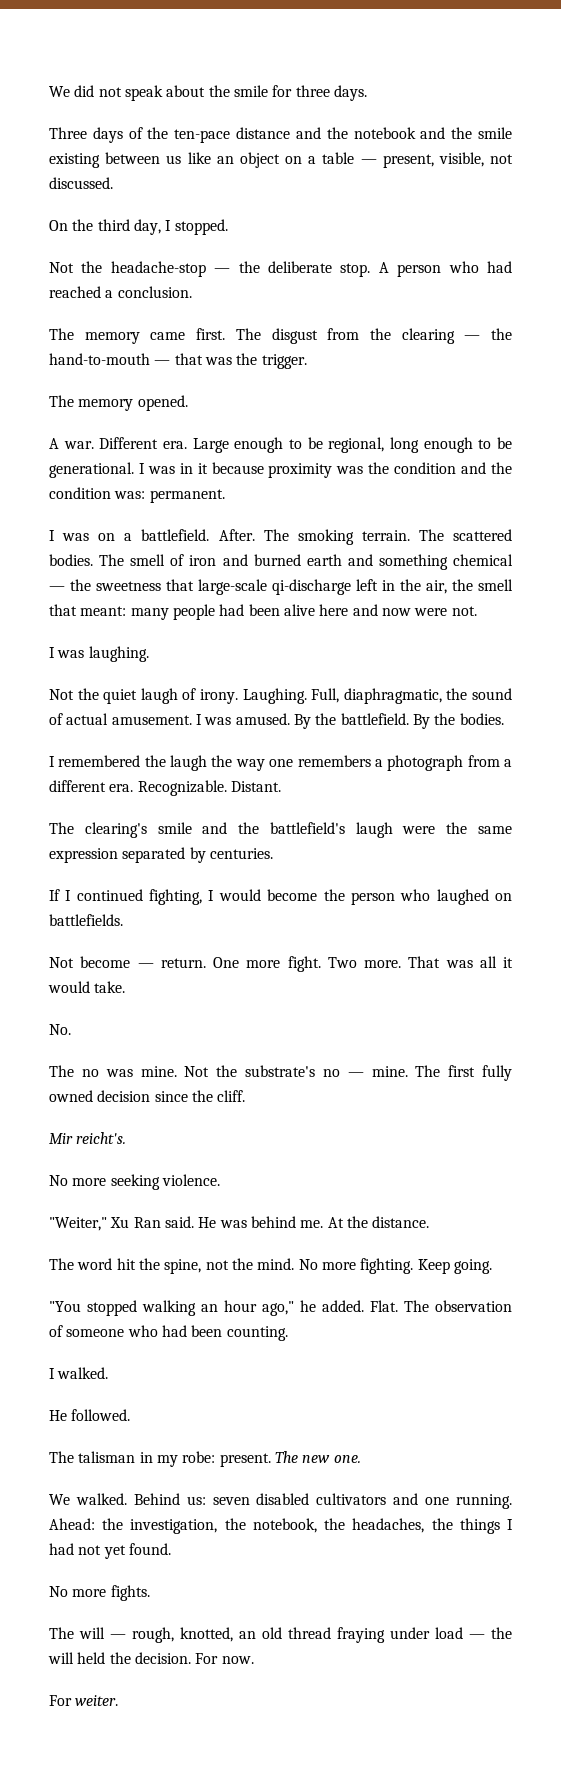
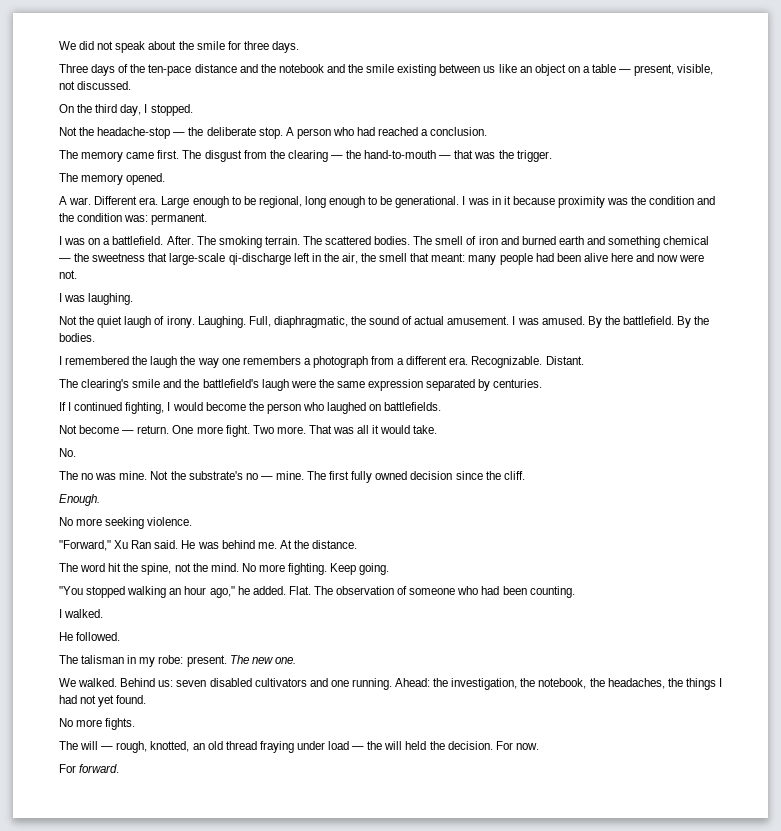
- Mir reicht's.
+ Enough.
- "Weiter," Xu Ran said.
+ "Forward," Xu Ran said.
- For weiter.
+ For forward.

